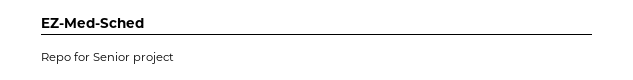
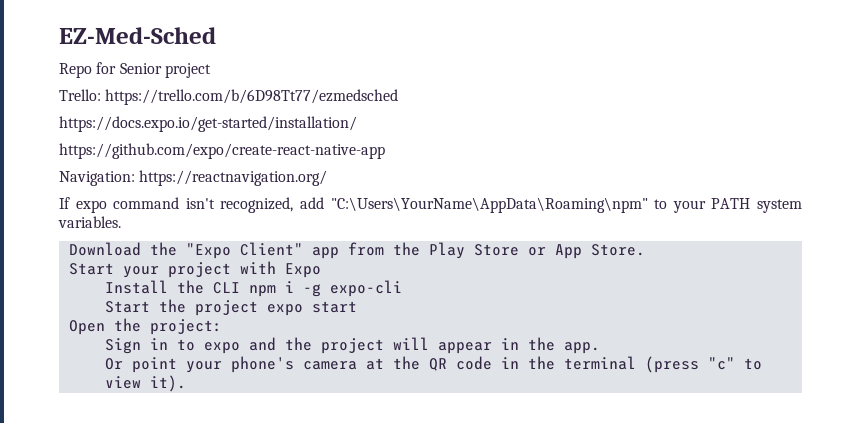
+ Trello: https://trello.com/b/6D98Tt77/ezmedsched
+ https://docs.expo.io/get-started/installation/
+ https://github.com/expo/create-react-native-app
+ Navigation: https://reactnavigation.org/
+ If expo command isn't recognized, add "C:\Users\YourName\AppData\Roaming\npm" to your PATH system variables.
+ Download the "Expo Client" app from the Play Store or App Store.
+ Start your project with Expo
+ Install the CLI npm i -g expo-cli
+ Start the project expo start
+ Open the project:
+ Sign in to expo and the project will appear in the app.
+ Or point your phone's camera at the QR code in the terminal (press "c" to view it).

